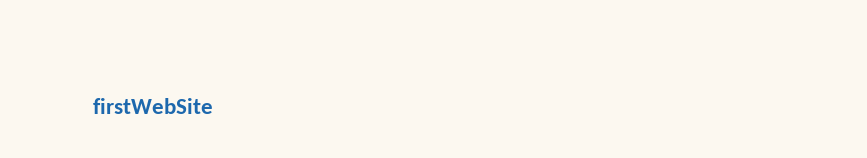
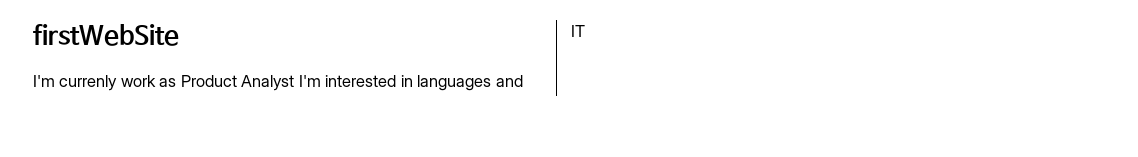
+ I'm currenly work as Product Analyst I'm interested in languages and IT

